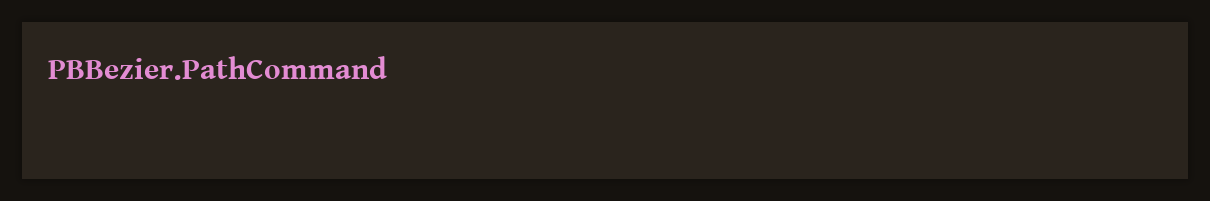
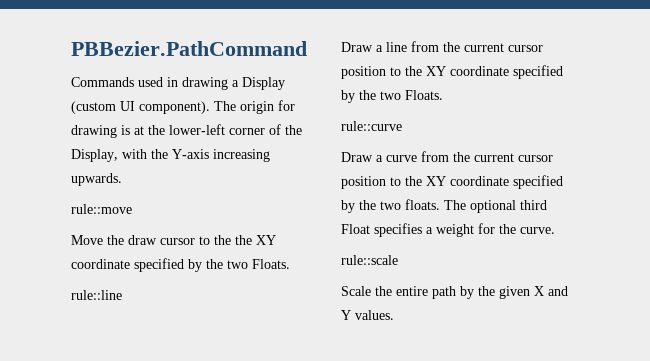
+ Commands used in drawing a Display (custom UI component). The origin for drawing is at the lower-left corner of the Display, with the Y-axis increasing upwards.
+ rule::move
+ Move the draw cursor to the the XY coordinate specified by the two Floats.
+ rule::line
+ Draw a line from the current cursor position to the XY coordinate specified by the two Floats.
+ rule::curve
+ Draw a curve from the current cursor position to the XY coordinate specified by the two floats. The optional third Float specifies a weight for the curve.
+ rule::scale
+ Scale the entire path by the given X and Y values.

